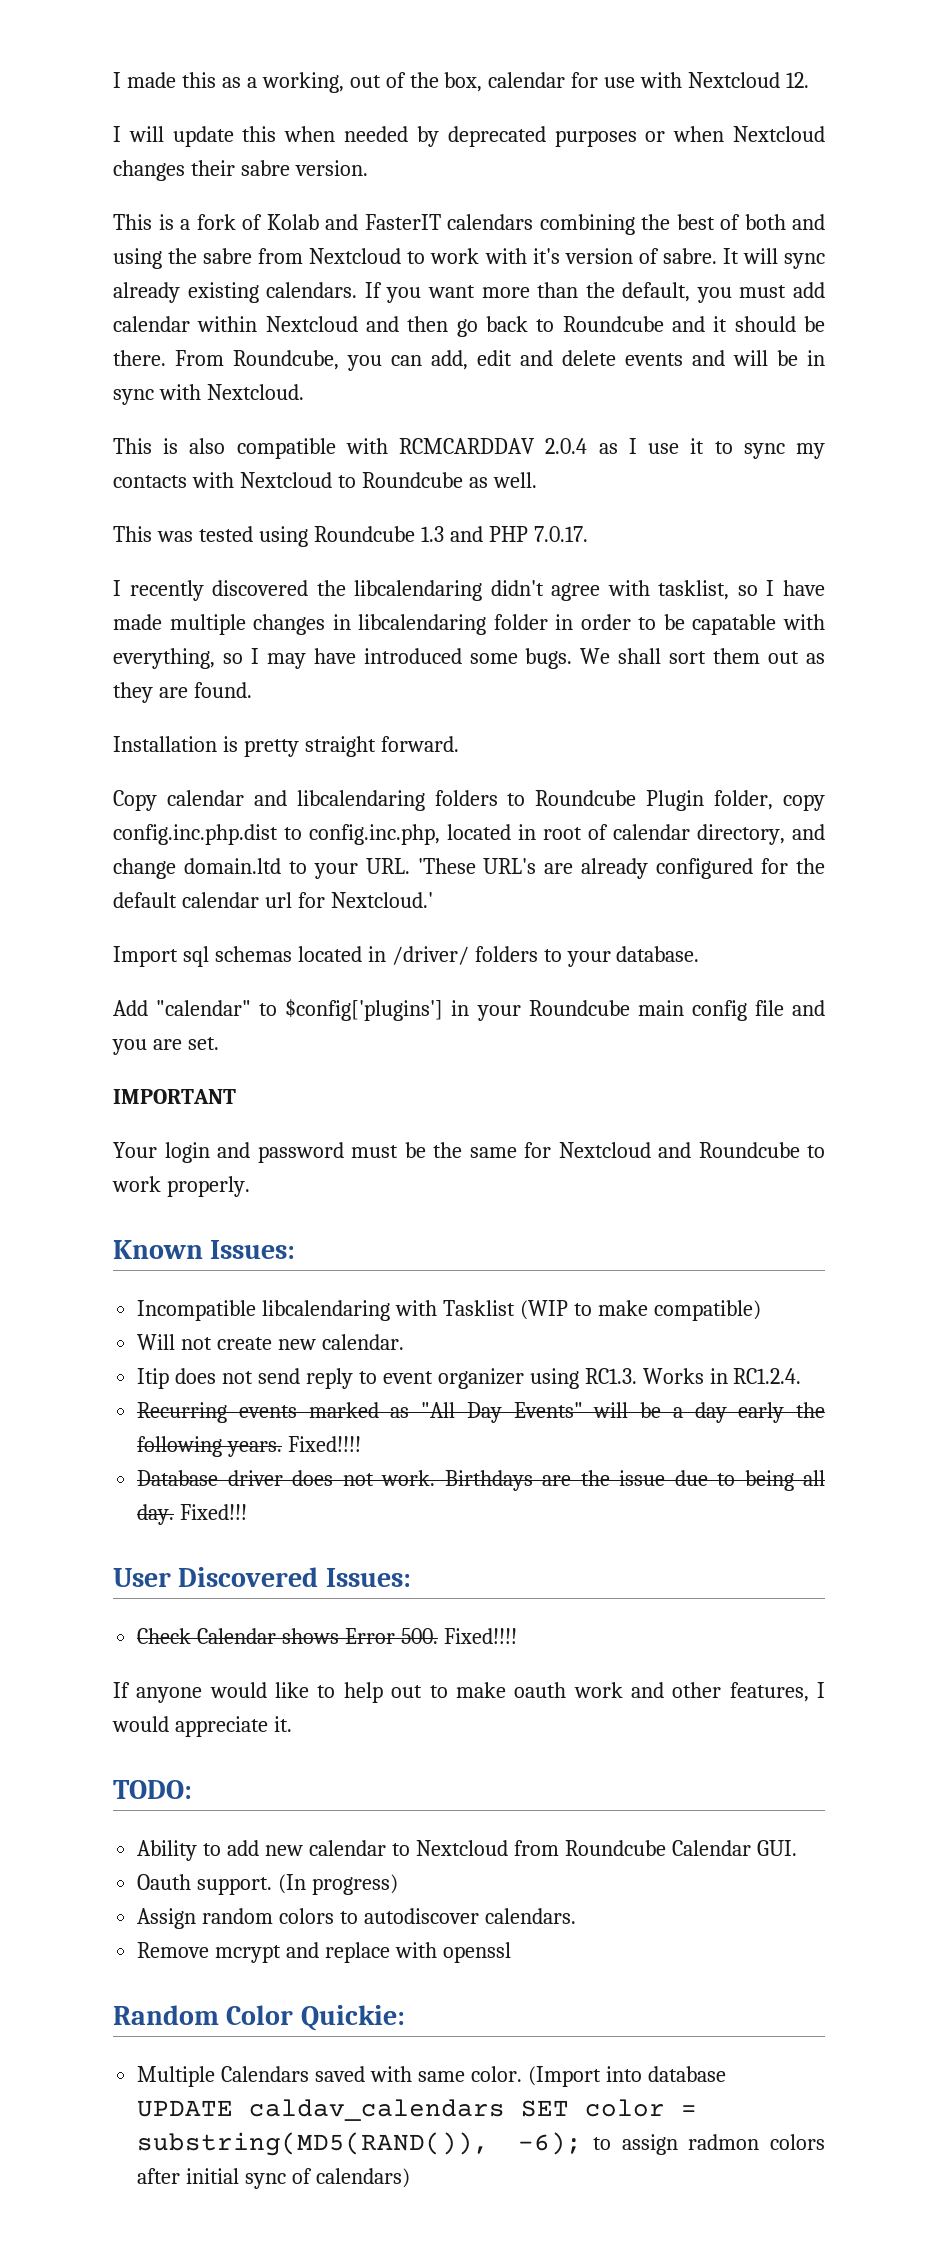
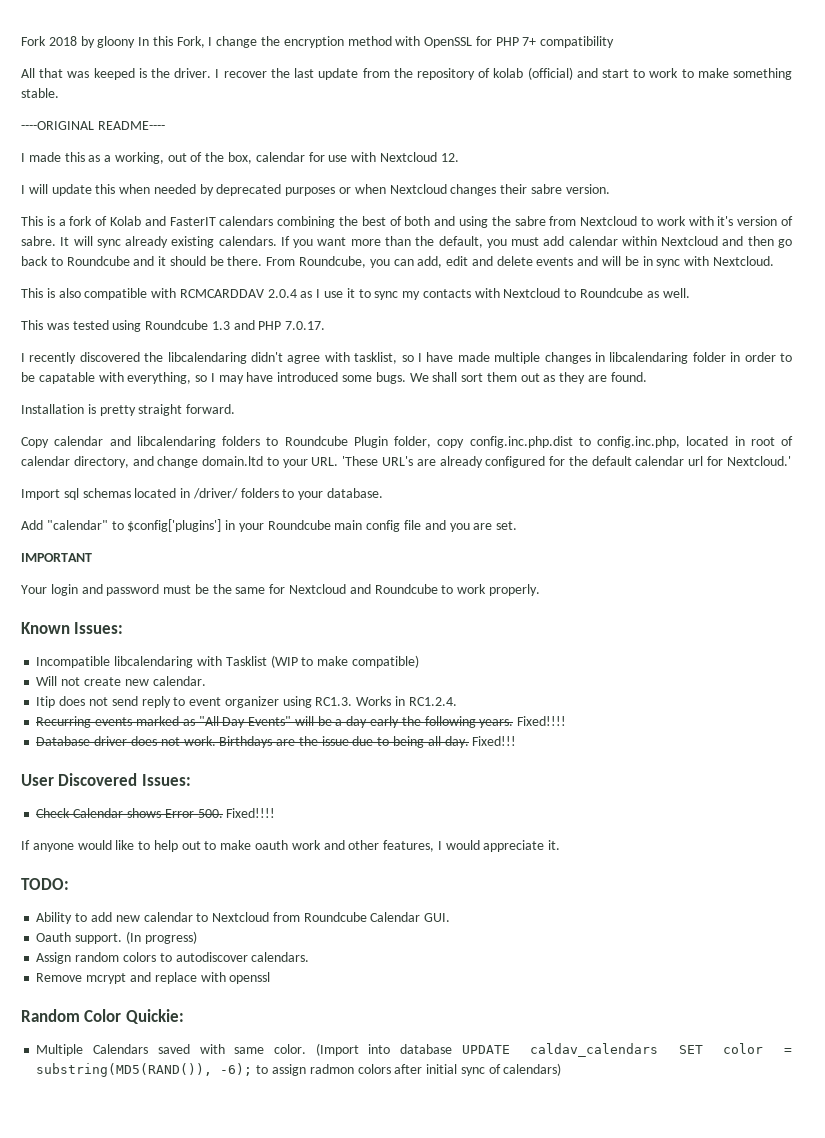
+ Fork 2018 by gloony In this Fork, I change the encryption method with OpenSSL for PHP 7+ compatibility
+ All that was keeped is the driver. I recover the last update from the repository of kolab (official) and start to work to make something stable.
+ ----ORIGINAL README----

